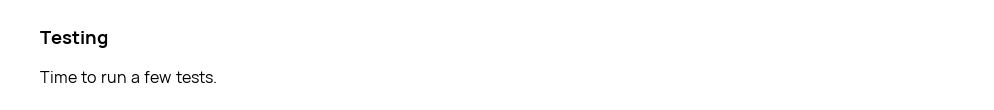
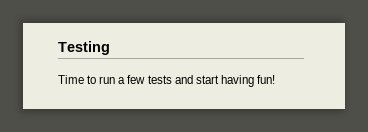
- Time to run a few tests.
+ Time to run a few tests and start having fun!

